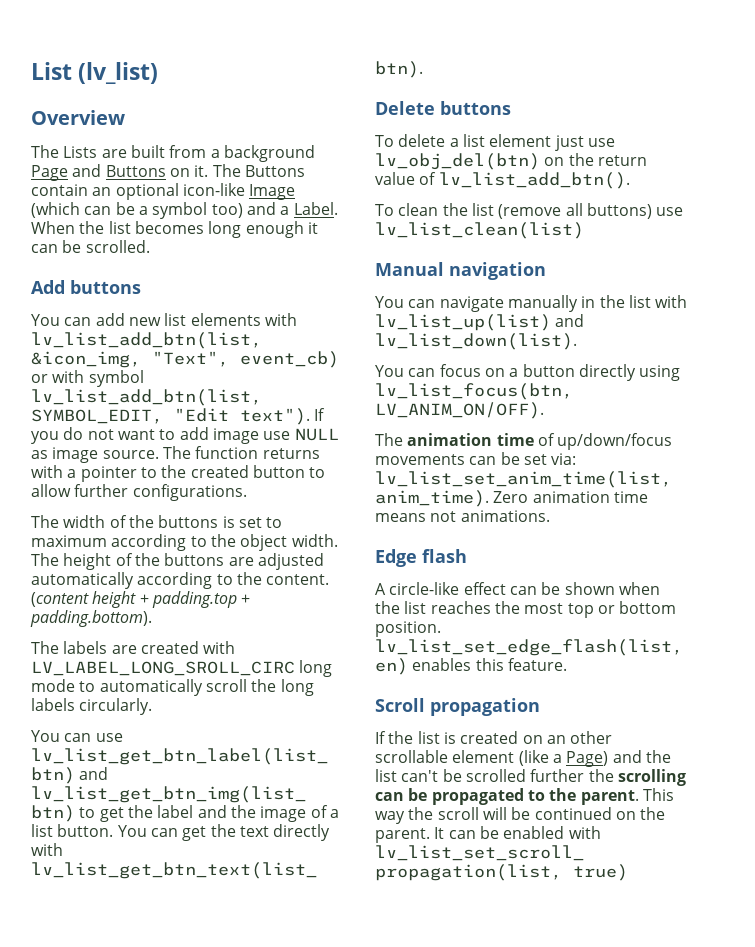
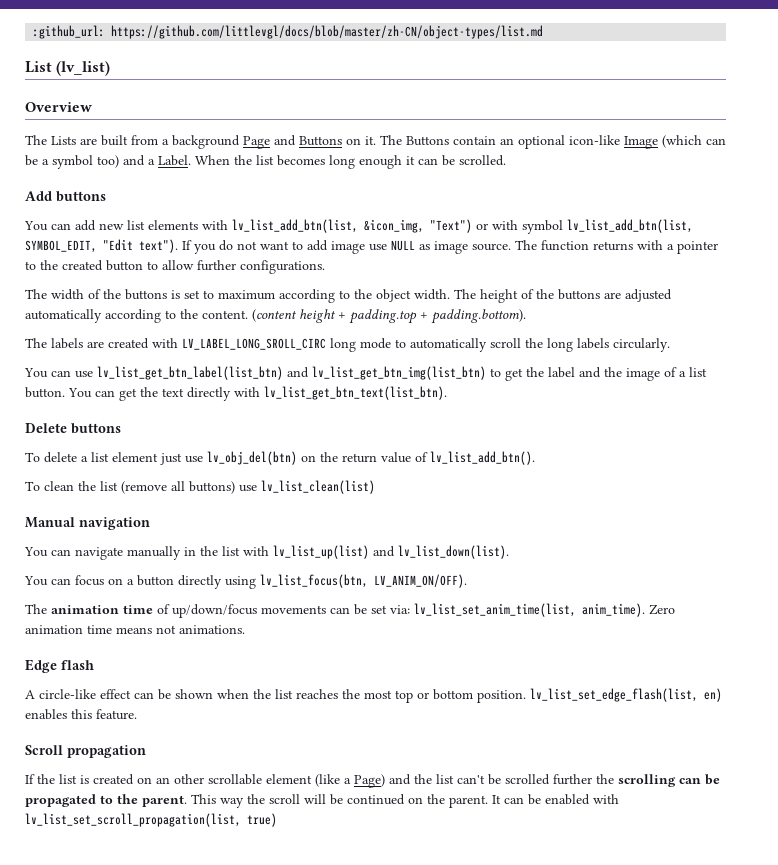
+ :github_url: https://github.com/littlevgl/docs/blob/master/zh-CN/object-types/list.md
- You can add new list elements with lv_list_add_btn(list, &icon_img, "Text", event_cb) or with symbol lv_list_add_btn(list, SYMBOL_EDIT, "Edit text").
+ You can add new list elements with lv_list_add_btn(list, &icon_img, "Text") or with symbol lv_list_add_btn(list, SYMBOL_EDIT, "Edit text").

